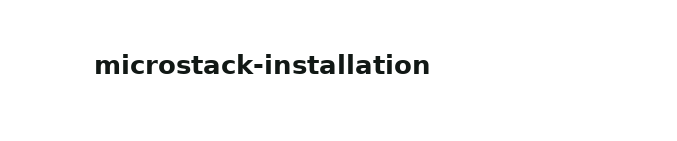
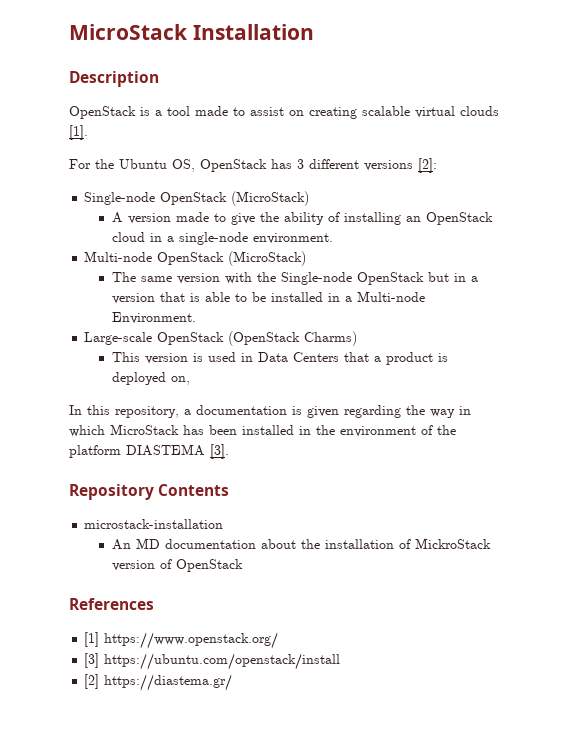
+ MicroStack Installation
+ Description
+ OpenStack is a tool made to assist on creating scalable virtual clouds [1].
+ For the Ubuntu OS, OpenStack has 3 different versions [2]:
+ Single-node OpenStack (MicroStack)
+ A version made to give the ability of installing an OpenStack cloud in a single-node environment.
+ Multi-node OpenStack (MicroStack)
+ The same version with the Single-node OpenStack but in a version that is able to be installed in a Multi-node Environment.
+ Large-scale OpenStack (OpenStack Charms)
+ This version is used in Data Centers that a product is deployed on,
+ In this repository, a documentation is given regarding the way in which MicroStack has been installed in the environment of the platform DIASTEMA [3].
+ Repository Contents
  microstack-installation
+ An MD documentation about the installation of MickroStack version of OpenStack
+ References
+ [1] https://www.openstack.org/
+ [3] https://ubuntu.com/openstack/install
+ [2] https://diastema.gr/

